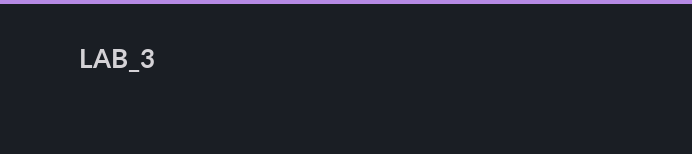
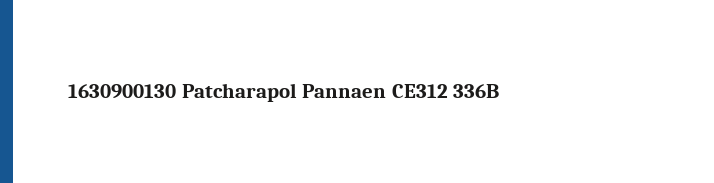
- LAB_3
+ 1630900130 Patcharapol Pannaen CE312 336B

